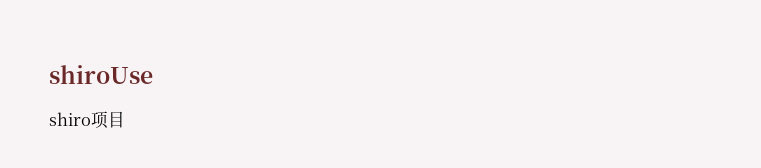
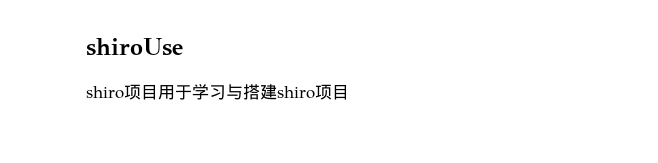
- shiro项目
+ shiro项目用于学习与搭建shiro项目

